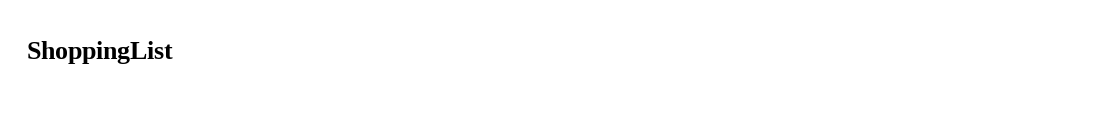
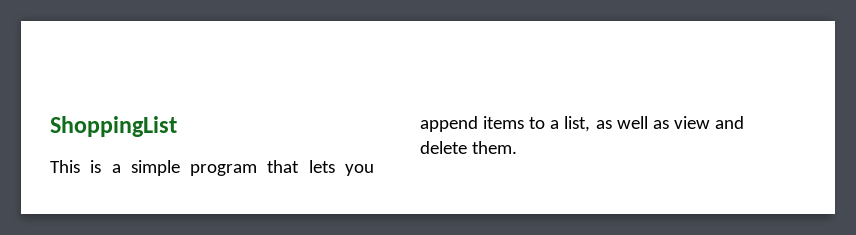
+ This is a simple program that lets you append items to a list, as well as view and delete them.

